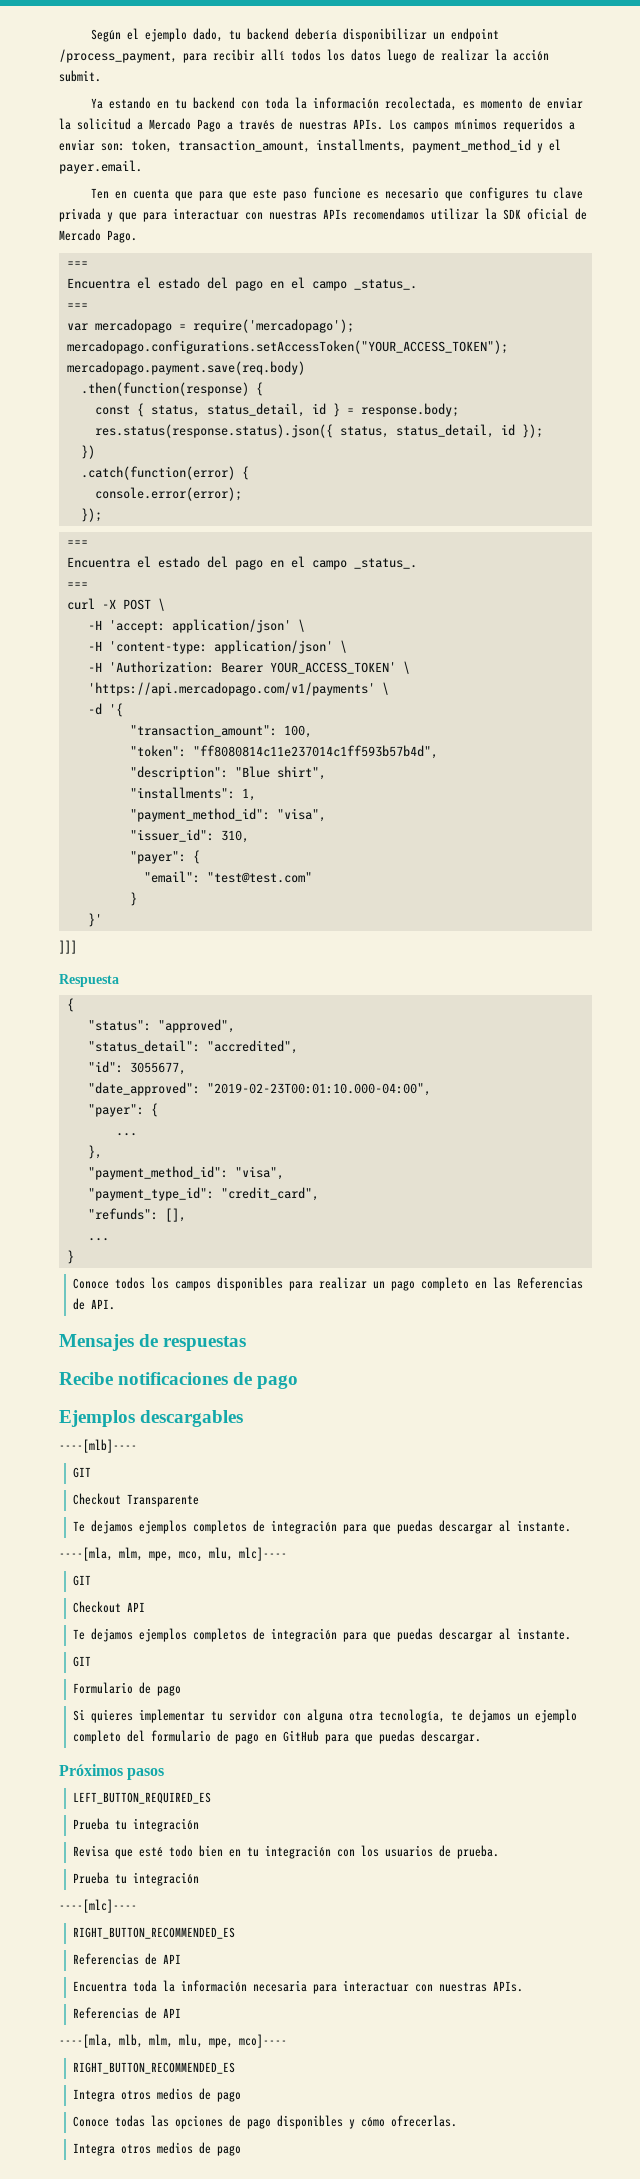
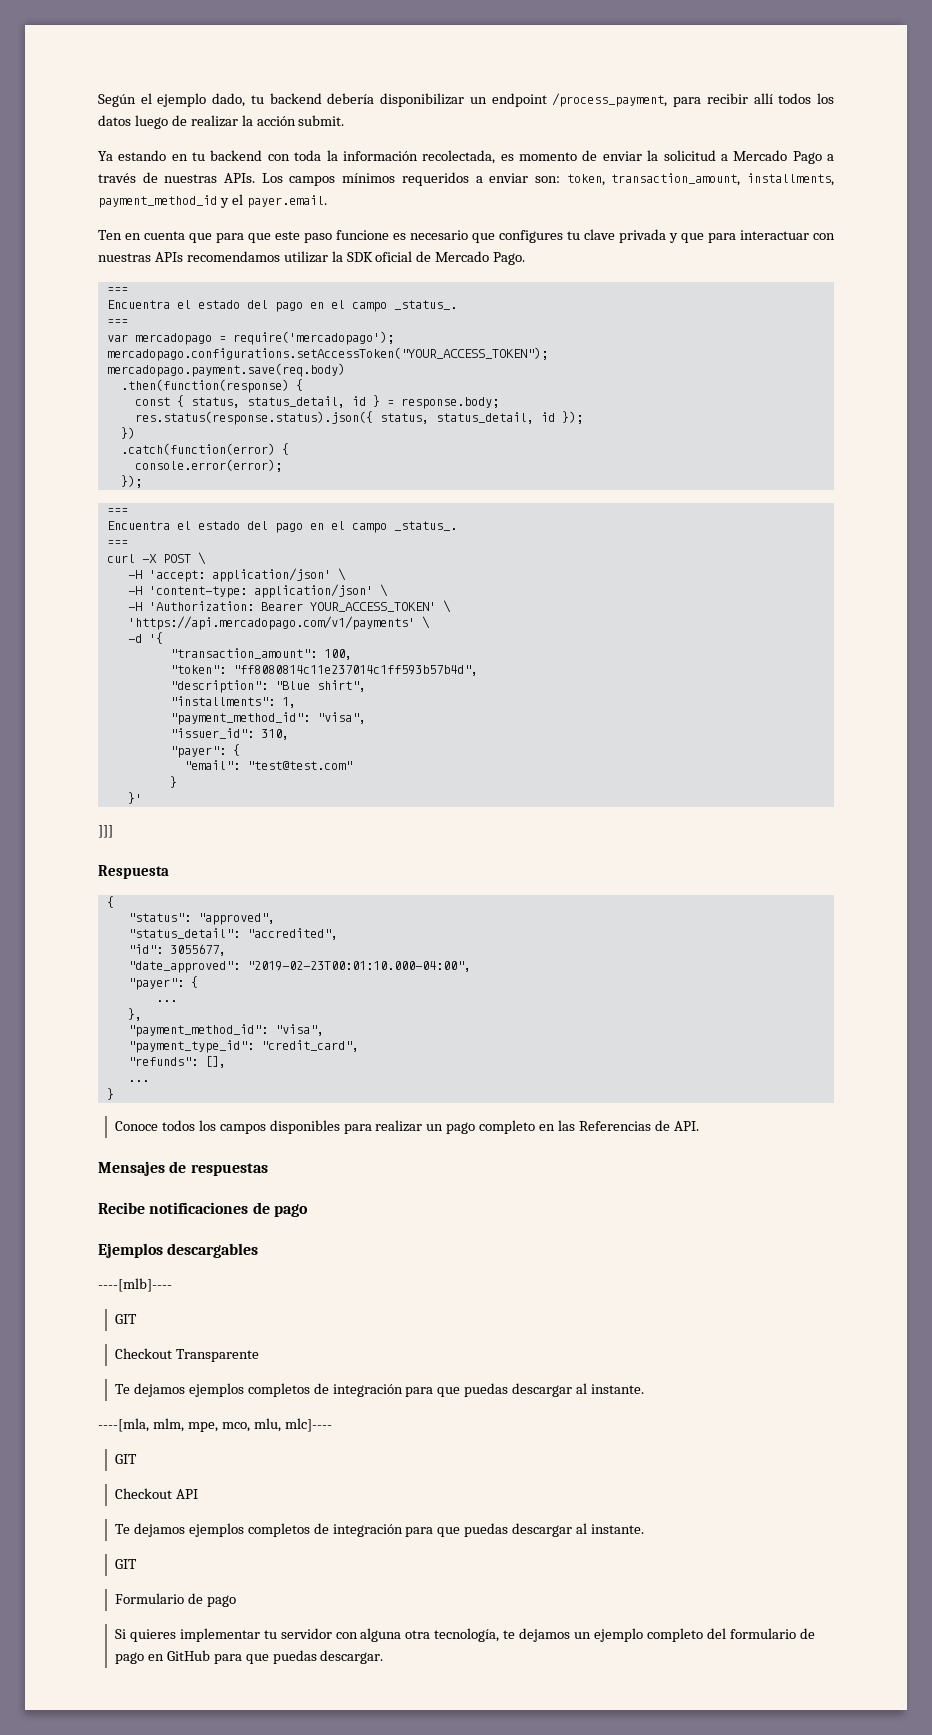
- Próximos pasos
- LEFT_BUTTON_REQUIRED_ES
- Prueba tu integración
- Revisa que esté todo bien en tu integración con los usuarios de prueba.
- Prueba tu integración
- ----[mlc]----
- RIGHT_BUTTON_RECOMMENDED_ES
- Referencias de API
- Encuentra toda la información necesaria para interactuar con nuestras APIs.
- Referencias de API
- ----[mla, mlb, mlm, mlu, mpe, mco]----
- RIGHT_BUTTON_RECOMMENDED_ES
- Integra otros medios de pago
- Conoce todas las opciones de pago disponibles y cómo ofrecerlas.
- Integra otros medios de pago

